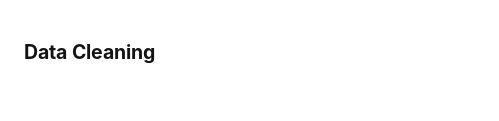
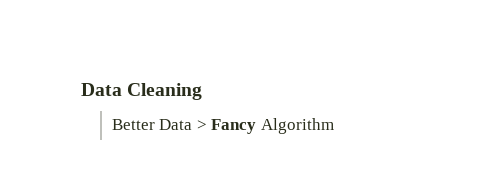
+ Better Data > Fancy Algorithm

